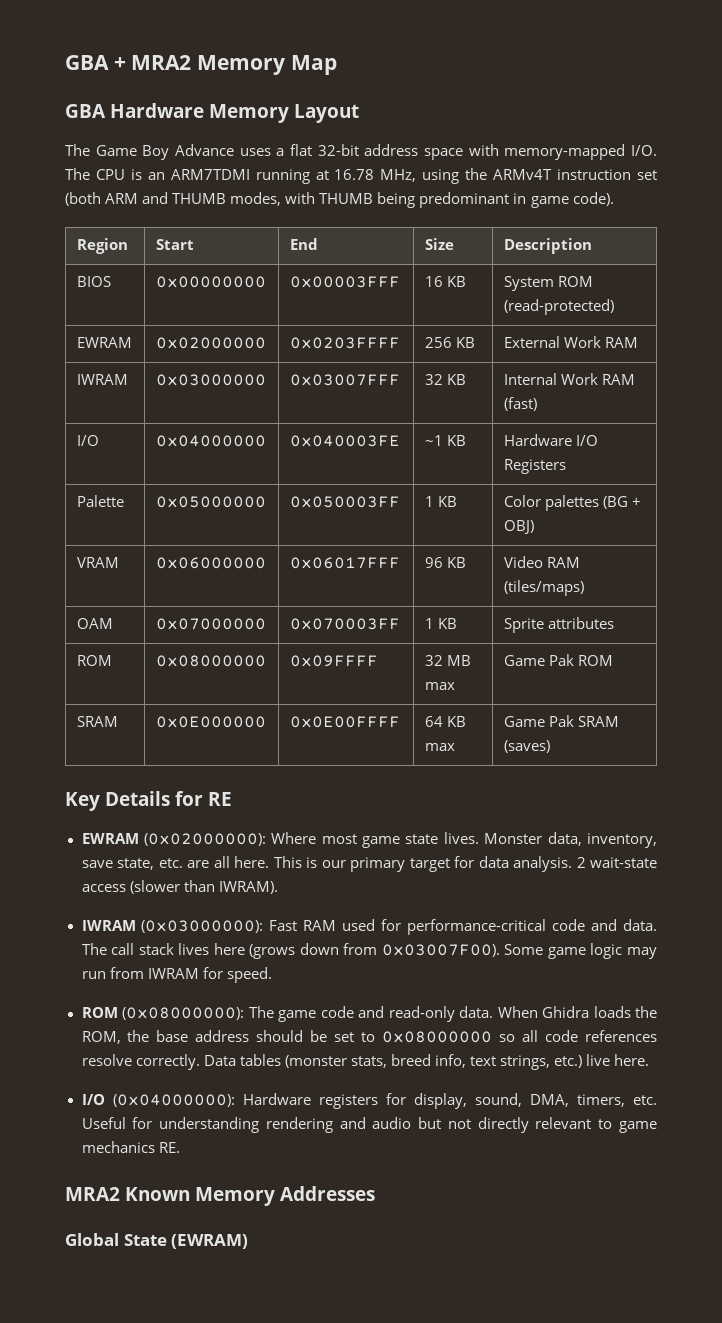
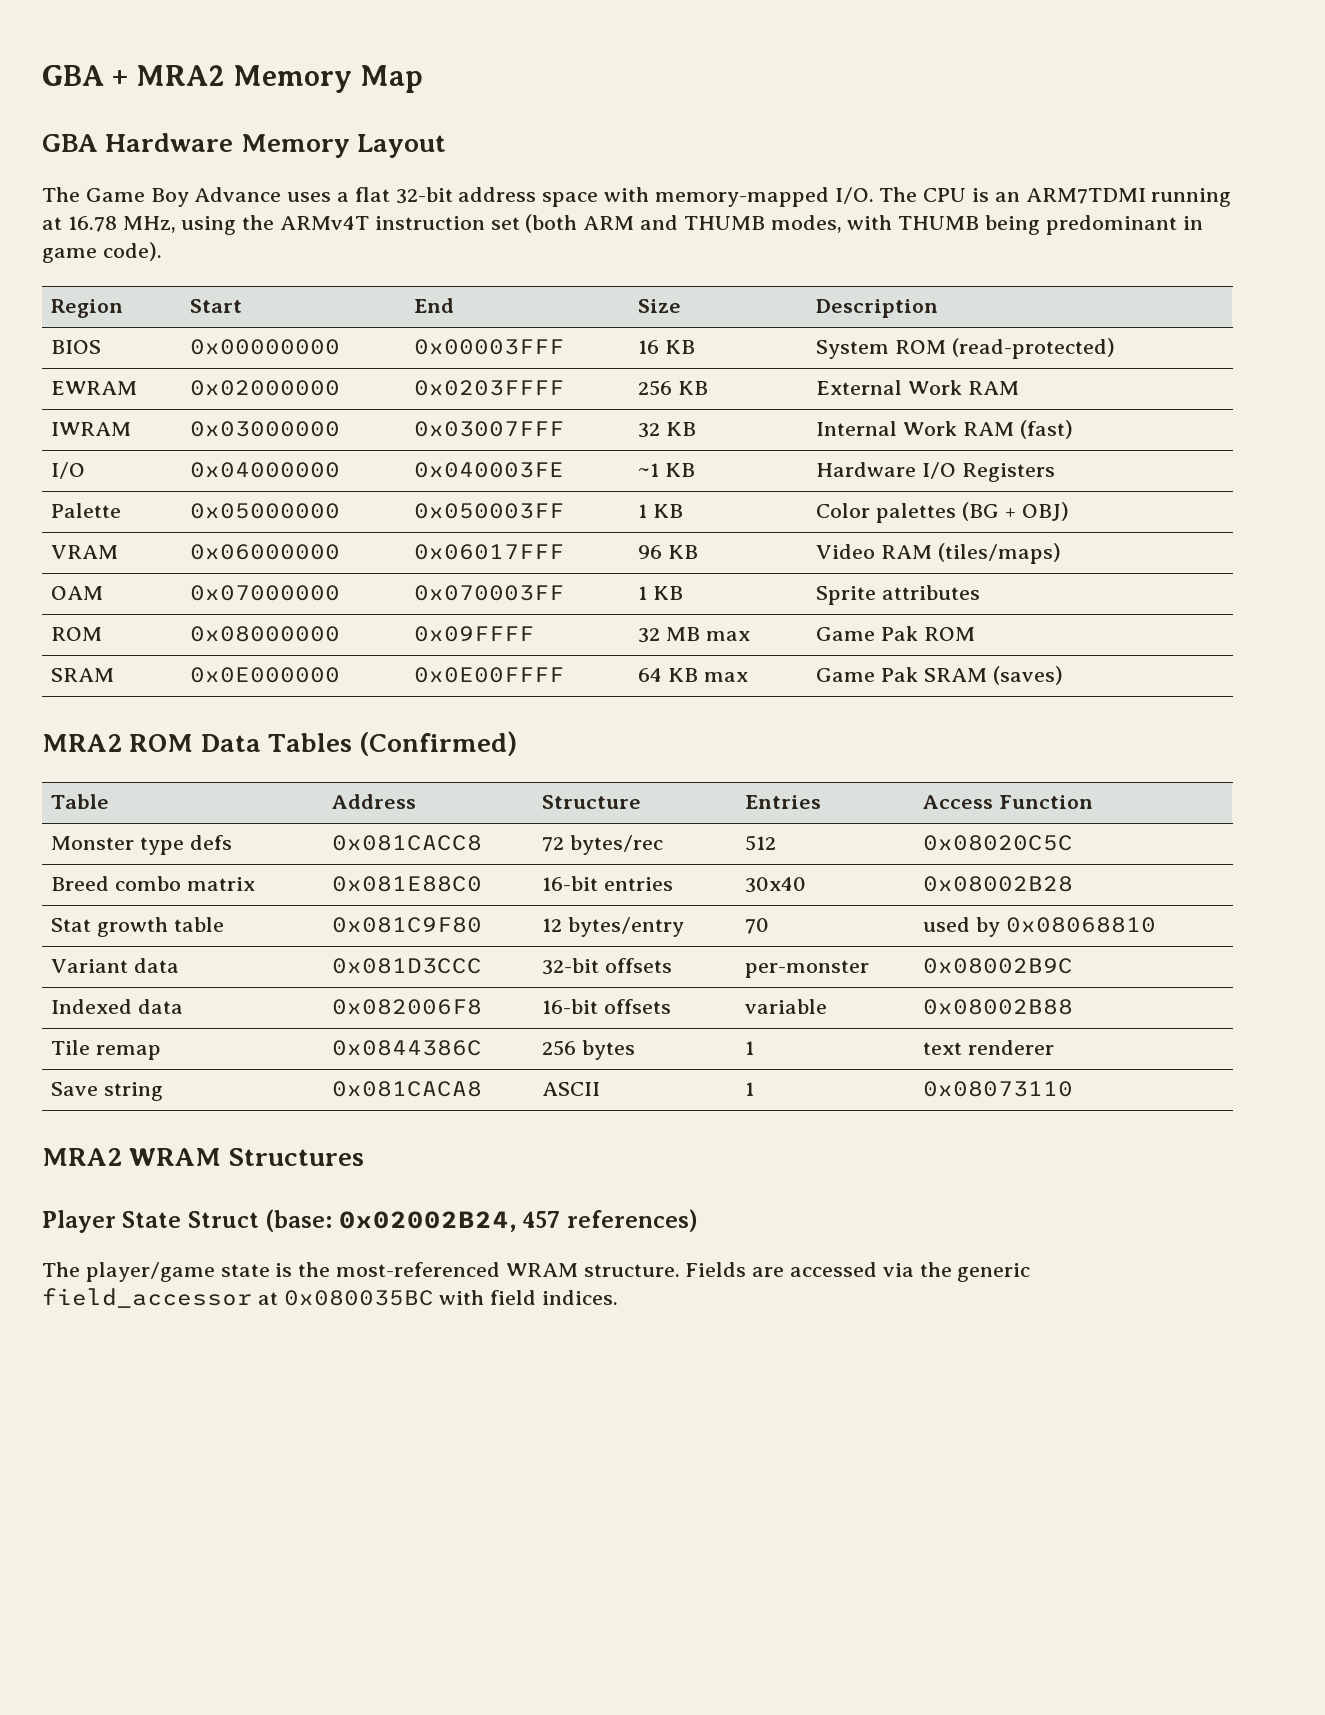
- Key Details for RE
- EWRAM (0x02000000): Where most game state lives. Monster data, inventory, save state, etc. are all here. This is our primary target for data analysis. 2 wait-state access (slower than IWRAM).
- IWRAM (0x03000000): Fast RAM used for performance-critical code and data. The call stack lives here (grows down from 0x03007F00). Some game logic may run from IWRAM for speed.
- ROM (0x08000000): The game code and read-only data. When Ghidra loads the ROM, the base address should be set to 0x08000000 so all code references resolve correctly. Data tables (monster stats, breed info, text strings, etc.) live here.
- I/O (0x04000000): Hardware registers for display, sound, DMA, timers, etc. Useful for understanding rendering and audio but not directly relevant to game mechanics RE.
- MRA2 Known Memory Addresses
- Global State (EWRAM)
+ MRA2 ROM Data Tables (Confirmed)
+ Table | Address | Structure | Entries | Access Function
+ Monster type defs | 0x081CACC8 | 72 bytes/rec | 512 | 0x08020C5C
+ Breed combo matrix | 0x081E88C0 | 16-bit entries | 30x40 | 0x08002B28
+ Stat growth table | 0x081C9F80 | 12 bytes/entry | 70 | used by 0x08068810
+ Variant data | 0x081D3CCC | 32-bit offsets | per-monster | 0x08002B9C
+ Indexed data | 0x082006F8 | 16-bit offsets | variable | 0x08002B88
+ Tile remap | 0x0844386C | 256 bytes | 1 | text renderer
+ Save string | 0x081CACA8 | ASCII | 1 | 0x08073110
+ MRA2 WRAM Structures
+ Player State Struct (base: 0x02002B24, 457 references)
+ The player/game state is the most-referenced WRAM structure. Fields are accessed via the generic field_accessor at 0x080035BC with field indices.

